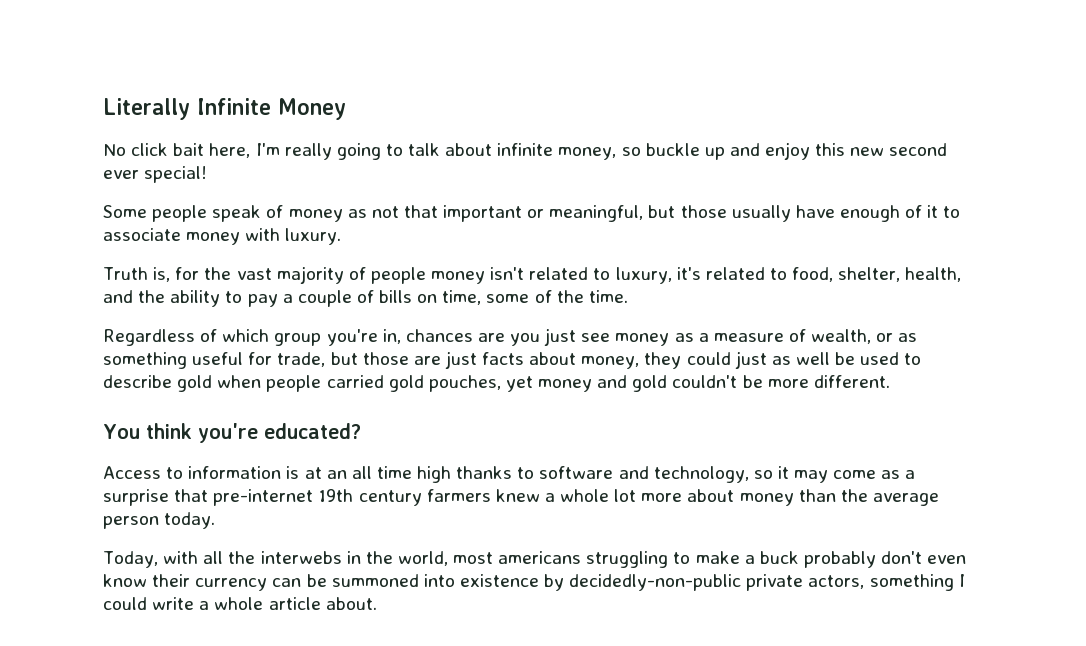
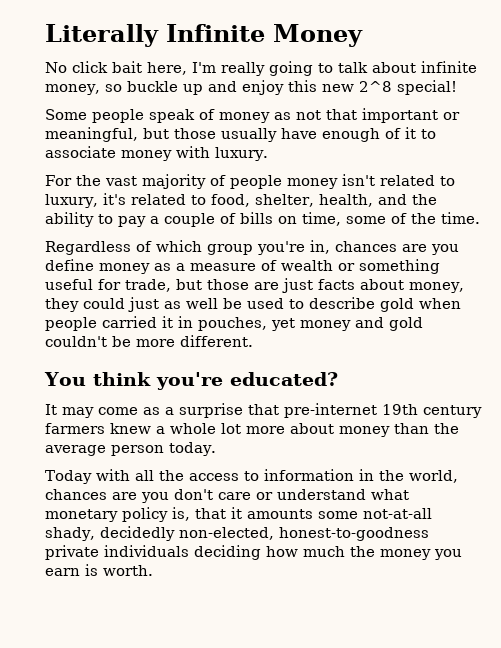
- No click bait here, I'm really going to talk about infinite money, so buckle up and enjoy this new second ever special!
+ No click bait here, I'm really going to talk about infinite money, so buckle up and enjoy this new 2^8 special!
- Truth is, for the vast majority of people money isn't related to luxury, it's related to food, shelter, health, and the ability to pay a couple of bills on time, some of the time.
+ For the vast majority of people money isn't related to luxury, it's related to food, shelter, health, and the ability to pay a couple of bills on time, some of the time.
- Regardless of which group you're in, chances are you just see money as a measure of wealth, or as something useful for trade, but those are just facts about money, they could just as well be used to describe gold when people carried gold pouches, yet money and gold couldn't be more different.
+ Regardless of which group you're in, chances are you define money as a measure of wealth or something useful for trade, but those are just facts about money, they could just as well be used to describe gold when people carried it in pouches, yet money and gold couldn't be more different.
- Access to information is at an all time high thanks to software and technology, so it may come as a surprise that pre-internet 19th century farmers knew a whole lot more about money than the average person today.
+ It may come as a surprise that pre-internet 19th century farmers knew a whole lot more about money than the average person today.
- Today, with all the interwebs in the world, most americans struggling to make a buck probably don't even know their currency can be summoned into existence by decidedly-non-public private actors, something I could write a whole article about.
+ Today with all the access to information in the world, chances are you don't care or understand what monetary policy is, that it amounts some not-at-all shady, decidedly non-elected, honest-to-goodness private individuals deciding how much the money you earn is worth.

